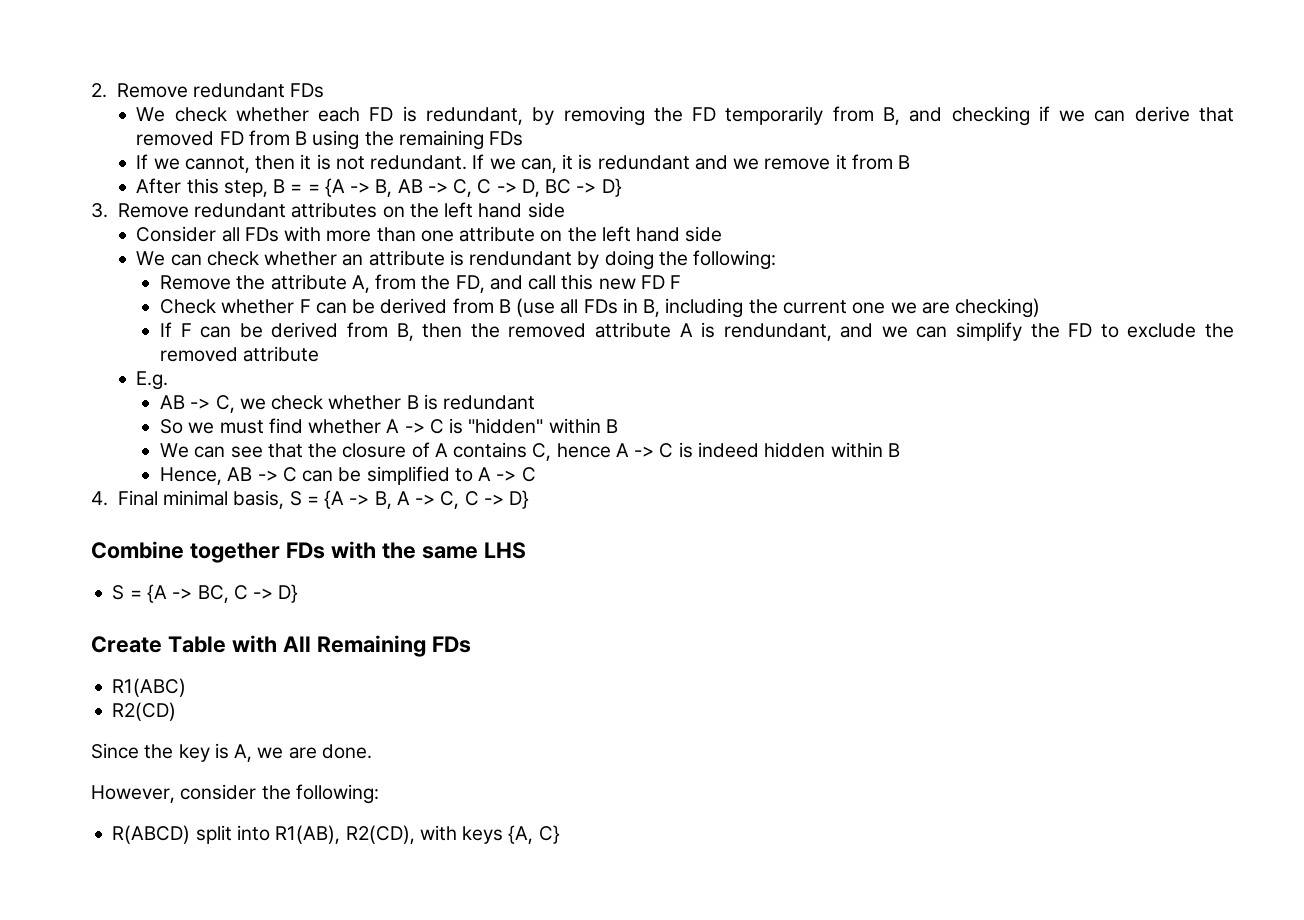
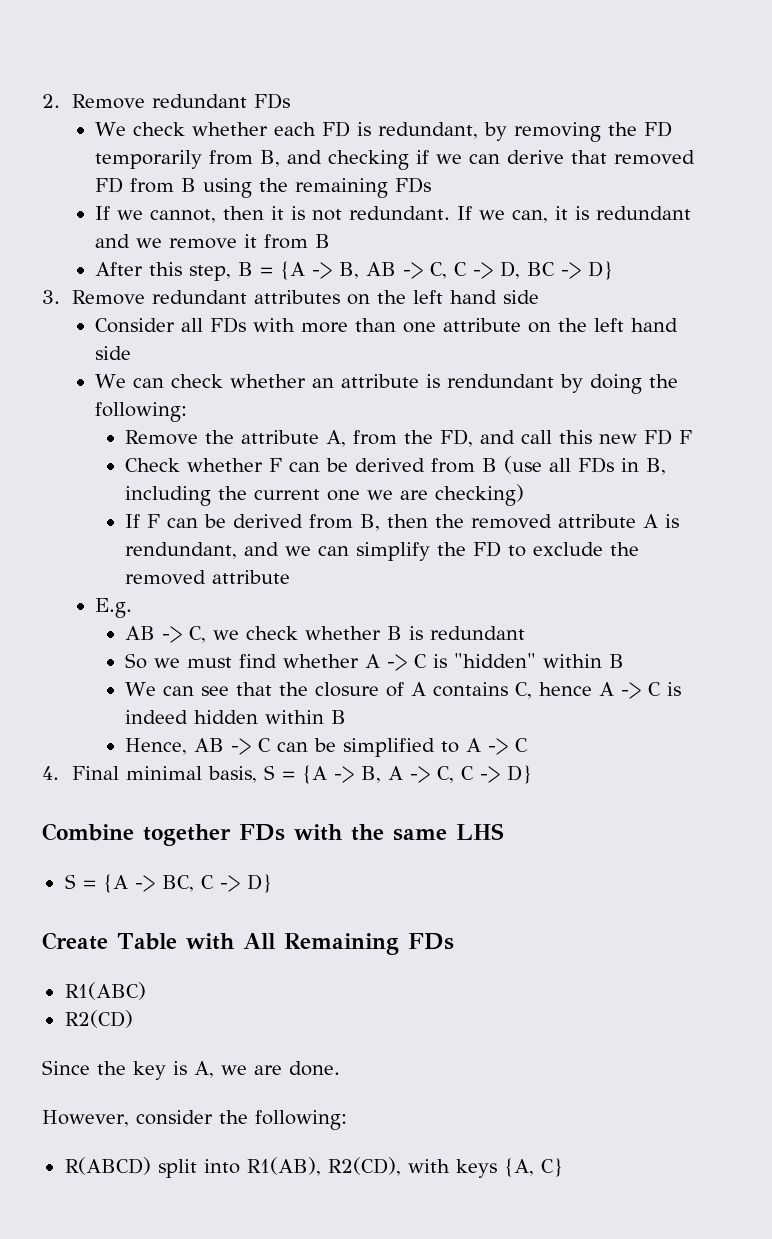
- After this step, B = = {A -> B, AB -> C, C -> D, BC -> D}
+ After this step, B = {A -> B, AB -> C, C -> D, BC -> D}

